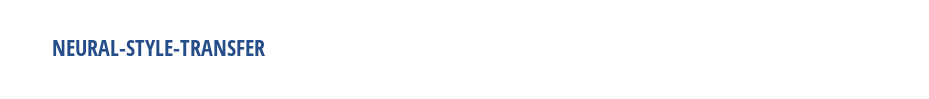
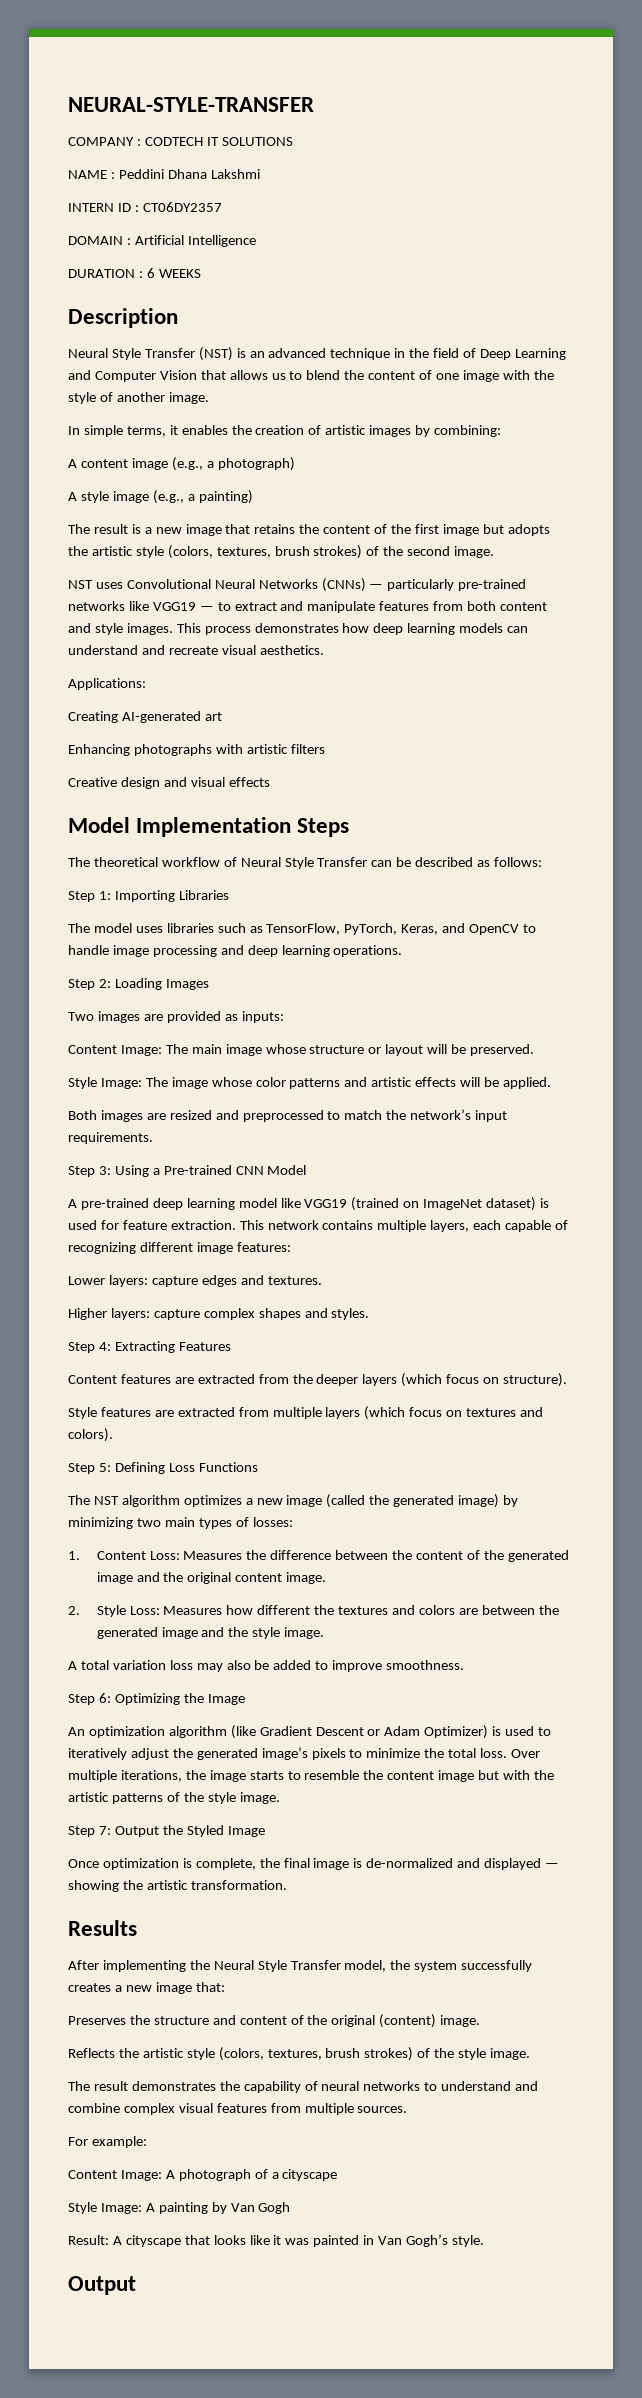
+ COMPANY : CODTECH IT SOLUTIONS
+ NAME : Peddini Dhana Lakshmi
+ INTERN ID : CT06DY2357
+ DOMAIN : Artificial Intelligence
+ DURATION : 6 WEEKS
+ Description
+ Neural Style Transfer (NST) is an advanced technique in the field of Deep Learning and Computer Vision that allows us to blend the content of one image with the style of another image.
+ In simple terms, it enables the creation of artistic images by combining:
+ A content image (e.g., a photograph)
+ A style image (e.g., a painting)
+ The result is a new image that retains the content of the first image but adopts the artistic style (colors, textures, brush strokes) of the second image.
+ NST uses Convolutional Neural Networks (CNNs) — particularly pre-trained networks like VGG19 — to extract and manipulate features from both content and style images. This process demonstrates how deep learning models can understand and recreate visual aesthetics.
+ Applications:
+ Creating AI-generated art
+ Enhancing photographs with artistic filters
+ Creative design and visual effects
+ Model Implementation Steps
+ The theoretical workflow of Neural Style Transfer can be described as follows:
+ Step 1: Importing Libraries
+ The model uses libraries such as TensorFlow, PyTorch, Keras, and OpenCV to handle image processing and deep learning operations.
+ Step 2: Loading Images
+ Two images are provided as inputs:
+ Content Image: The main image whose structure or layout will be preserved.
+ Style Image: The image whose color patterns and artistic effects will be applied.
+ Both images are resized and preprocessed to match the network’s input requirements.
+ Step 3: Using a Pre-trained CNN Model
+ A pre-trained deep learning model like VGG19 (trained on ImageNet dataset) is used for feature extraction. This network contains multiple layers, each capable of recognizing different image features:
+ Lower layers: capture edges and textures.
+ Higher layers: capture complex shapes and styles.
+ Step 4: Extracting Features
+ Content features are extracted from the deeper layers (which focus on structure).
+ Style features are extracted from multiple layers (which focus on textures and colors).
+ Step 5: Defining Loss Functions
+ The NST algorithm optimizes a new image (called the generated image) by minimizing two main types of losses:
+ 1. Content Loss: Measures the difference between the content of the generated image and the original content image.
+ 2. Style Loss: Measures how different the textures and colors are between the generated image and the style image.
+ A total variation loss may also be added to improve smoothness.
+ Step 6: Optimizing the Image
+ An optimization algorithm (like Gradient Descent or Adam Optimizer) is used to iteratively adjust the generated image’s pixels to minimize the total loss. Over multiple iterations, the image starts to resemble the content image but with the artistic patterns of the style image.
+ Step 7: Output the Styled Image
+ Once optimization is complete, the final image is de-normalized and displayed — showing the artistic transformation.
+ Results
+ After implementing the Neural Style Transfer model, the system successfully creates a new image that:
+ Preserves the structure and content of the original (content) image.
+ Reflects the artistic style (colors, textures, brush strokes) of the style image.
+ The result demonstrates the capability of neural networks to understand and combine complex visual features from multiple sources.
+ For example:
+ Content Image: A photograph of a cityscape
+ Style Image: A painting by Van Gogh
+ Result: A cityscape that looks like it was painted in Van Gogh’s style.
+ Output

